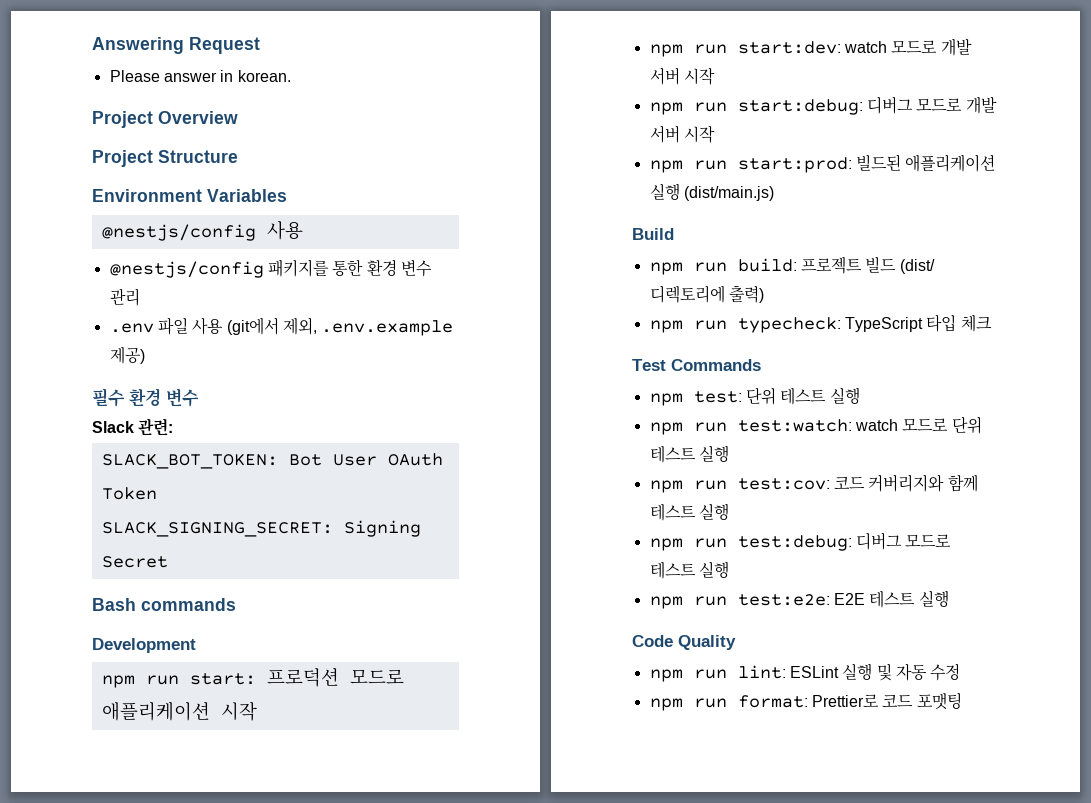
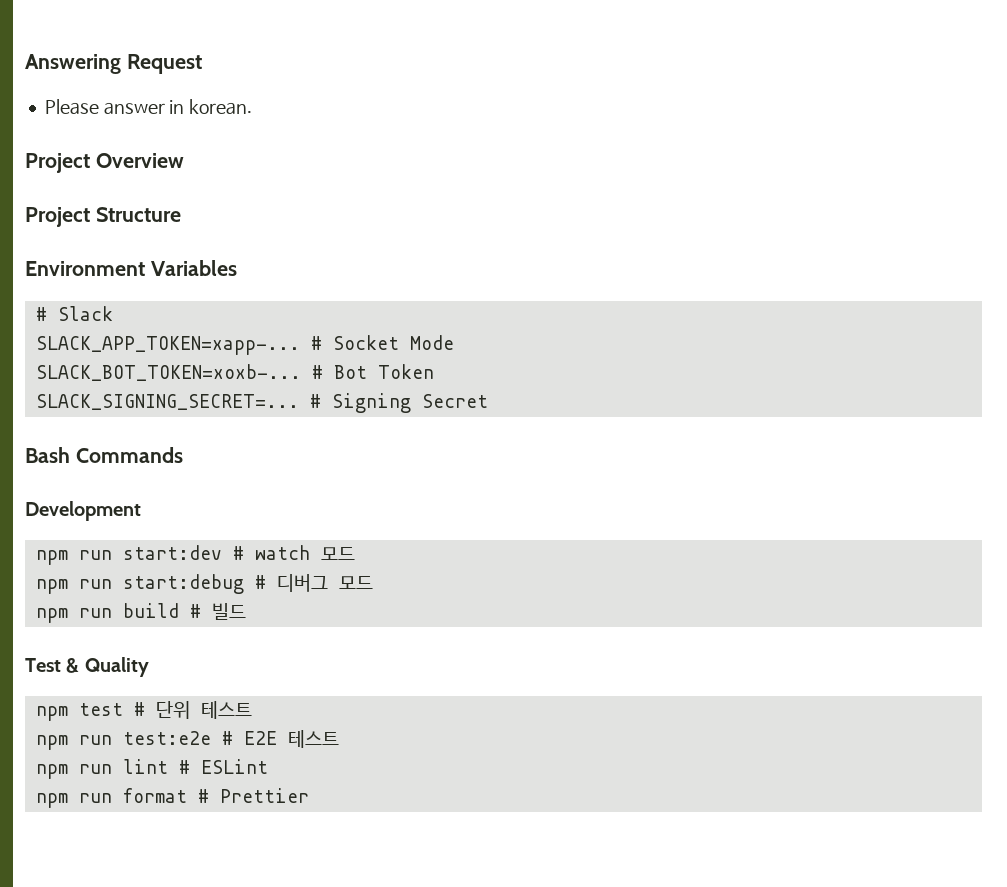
- @nestjs/config 사용
- @nestjs/config 패키지를 통한 환경 변수 관리
- .env 파일 사용 (git에서 제외, .env.example 제공)
- 필수 환경 변수
- Slack 관련:
- SLACK_BOT_TOKEN: Bot User OAuth Token
+ # Slack
+ SLACK_APP_TOKEN=xapp-... # Socket Mode
+ SLACK_BOT_TOKEN=xoxb-... # Bot Token
- SLACK_SIGNING_SECRET: Signing Secret
+ SLACK_SIGNING_SECRET=... # Signing Secret
- Bash commands
+ Bash Commands
- npm run start: 프로덕션 모드로 애플리케이션 시작
- npm run start:dev: watch 모드로 개발 서버 시작
- npm run start:debug: 디버그 모드로 개발 서버 시작
- npm run start:prod: 빌드된 애플리케이션 실행 (dist/main.js)
- Build
- npm run build: 프로젝트 빌드 (dist/ 디렉토리에 출력)
- npm run typecheck: TypeScript 타입 체크
- Test Commands
- npm test: 단위 테스트 실행
- npm run test:watch: watch 모드로 단위 테스트 실행
- npm run test:cov: 코드 커버리지와 함께 테스트 실행
- npm run test:debug: 디버그 모드로 테스트 실행
- npm run test:e2e: E2E 테스트 실행
- Code Quality
- npm run lint: ESLint 실행 및 자동 수정
- npm run format: Prettier로 코드 포맷팅
+ npm run start:dev # watch 모드
+ npm run start:debug # 디버그 모드
+ npm run build # 빌드
+ Test & Quality
+ npm test # 단위 테스트
+ npm run test:e2e # E2E 테스트
+ npm run lint # ESLint
+ npm run format # Prettier

